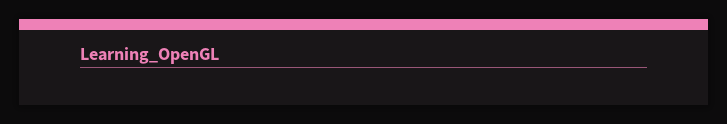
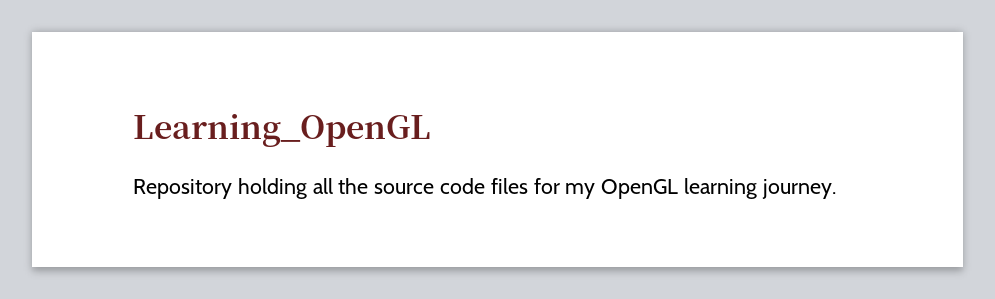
+ Repository holding all the source code files for my OpenGL learning journey.

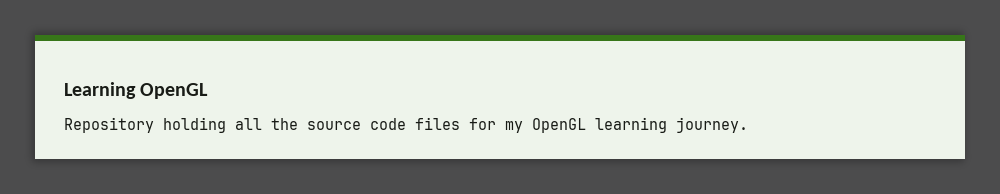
- Learning_OpenGL
+ Learning OpenGL

